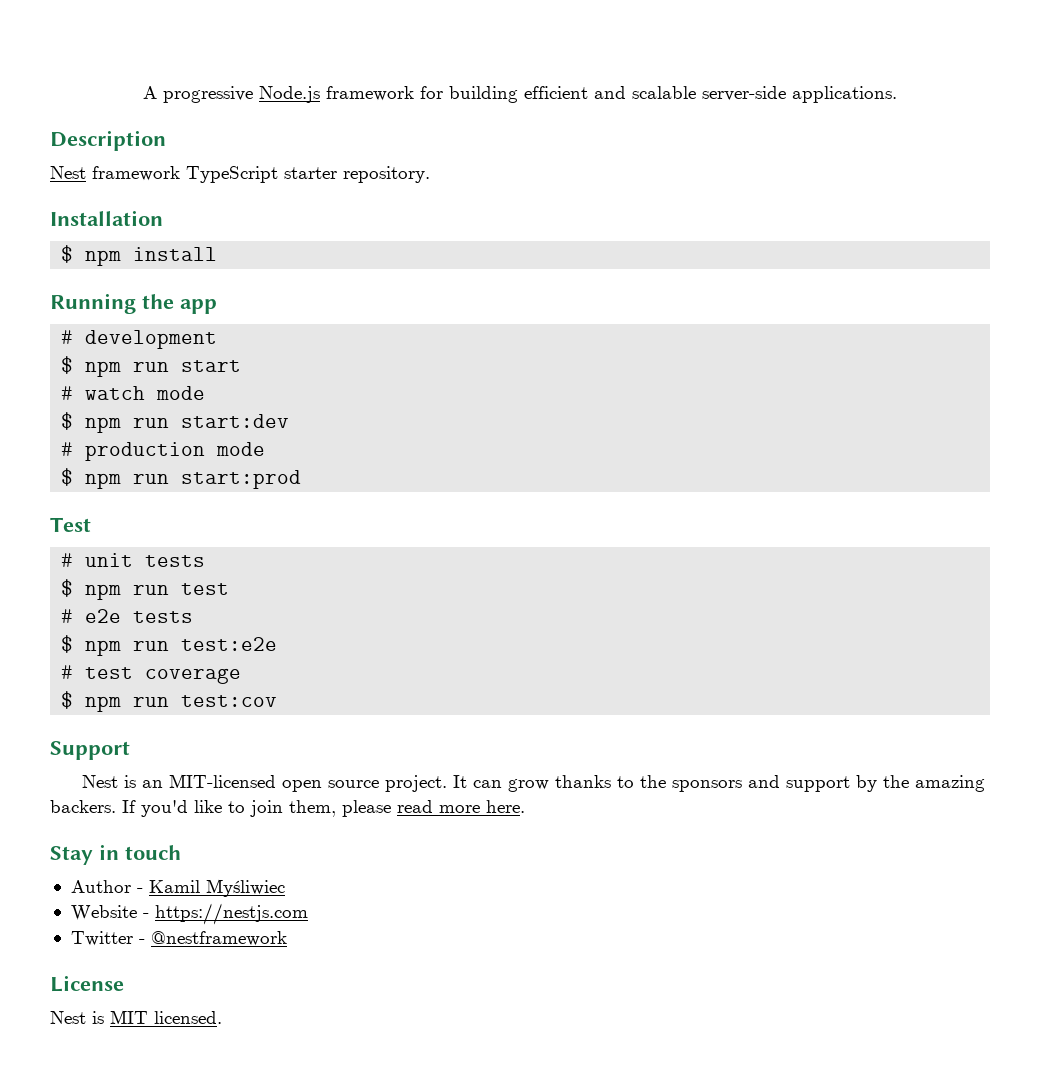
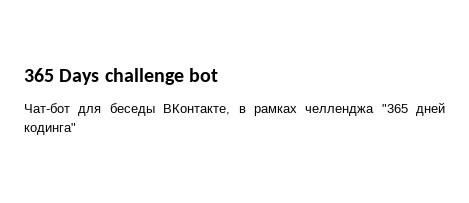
- A progressive Node.js framework for building efficient and scalable server-side applications.
- Description
- Nest framework TypeScript starter repository.
- Installation
- $ npm install
- Running the app
- # development
- $ npm run start
- # watch mode
- $ npm run start:dev
- # production mode
- $ npm run start:prod
- Test
- # unit tests
- $ npm run test
- # e2e tests
- $ npm run test:e2e
- # test coverage
- $ npm run test:cov
- Support
- Nest is an MIT-licensed open source project. It can grow thanks to the sponsors and support by the amazing backers. If you'd like to join them, please read more here.
- Stay in touch
- Author - Kamil Myśliwiec
- Website - https://nestjs.com
- Twitter - @nestframework
- License
- Nest is MIT licensed.
+ 365 Days challenge bot
+ Чат-бот для беседы ВКонтакте, в рамках челленджа "365 дней кодинга"

